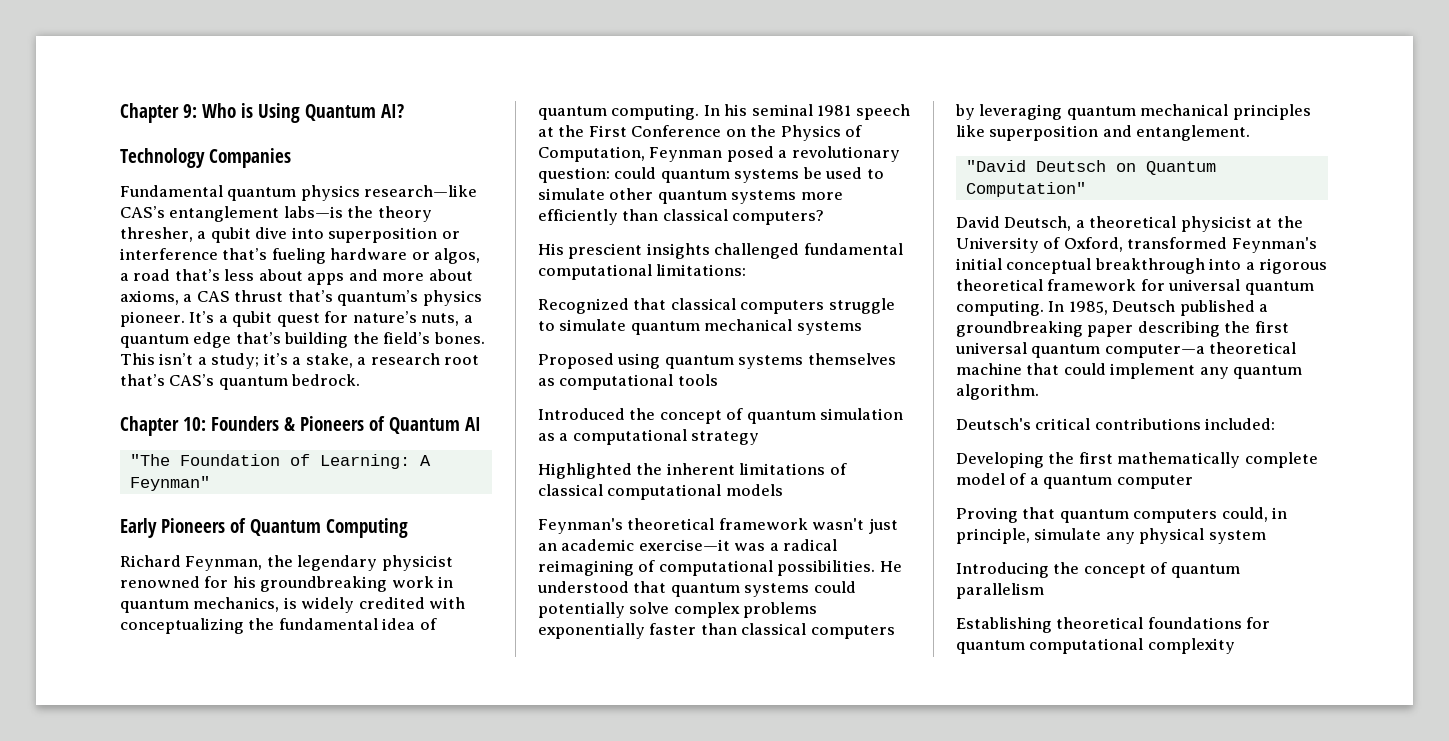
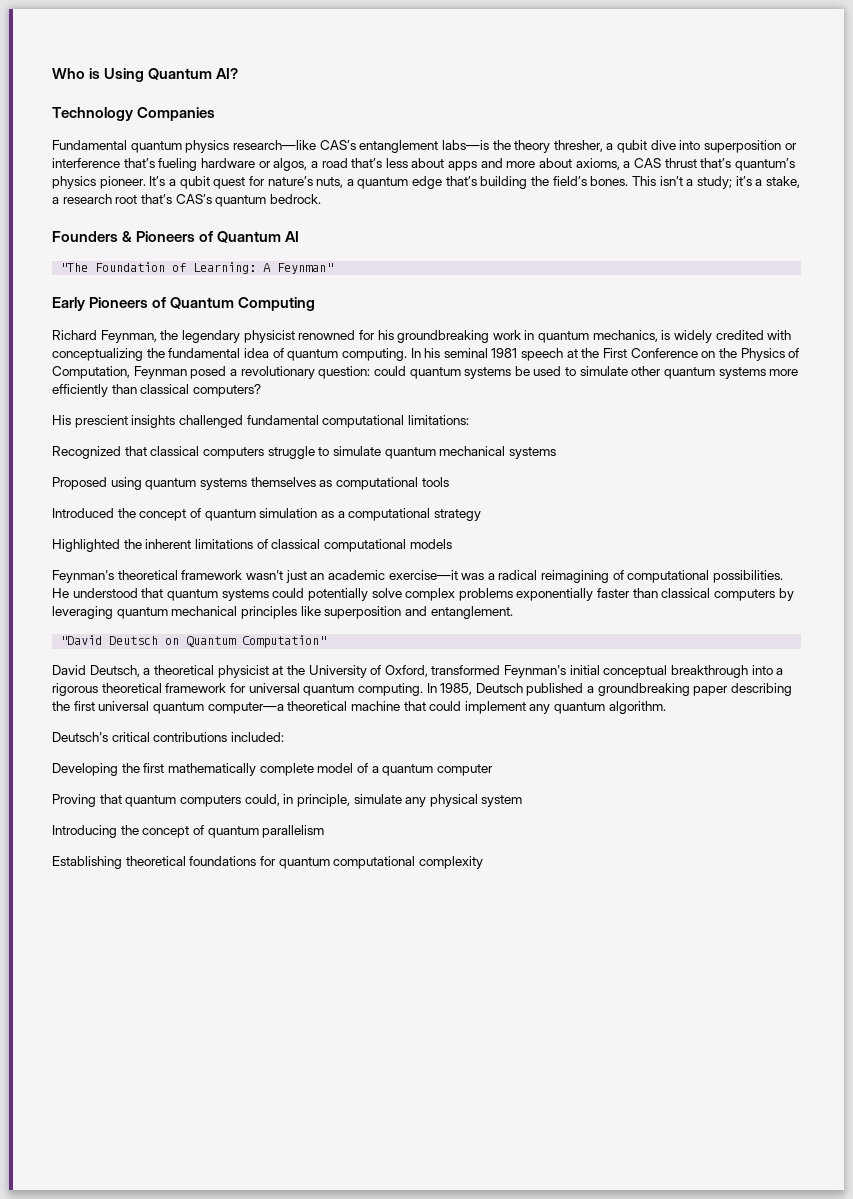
- Chapter 9: Who is Using Quantum AI?
+ Who is Using Quantum AI?
- Chapter 10: Founders & Pioneers of Quantum AI
+ Founders & Pioneers of Quantum AI

